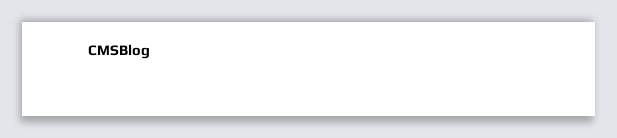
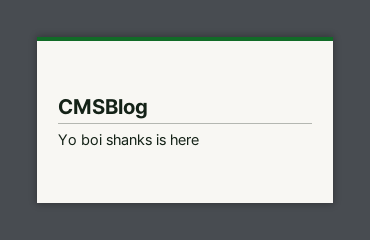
+ Yo boi shanks is here

